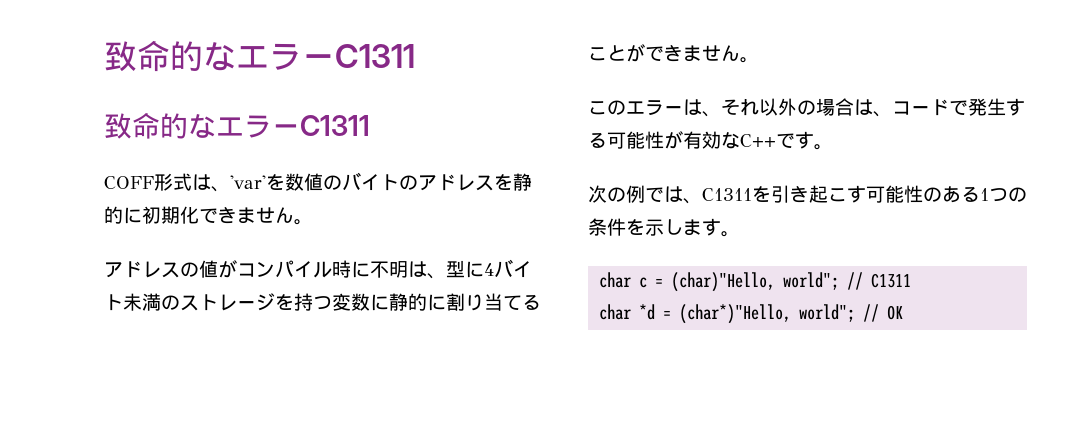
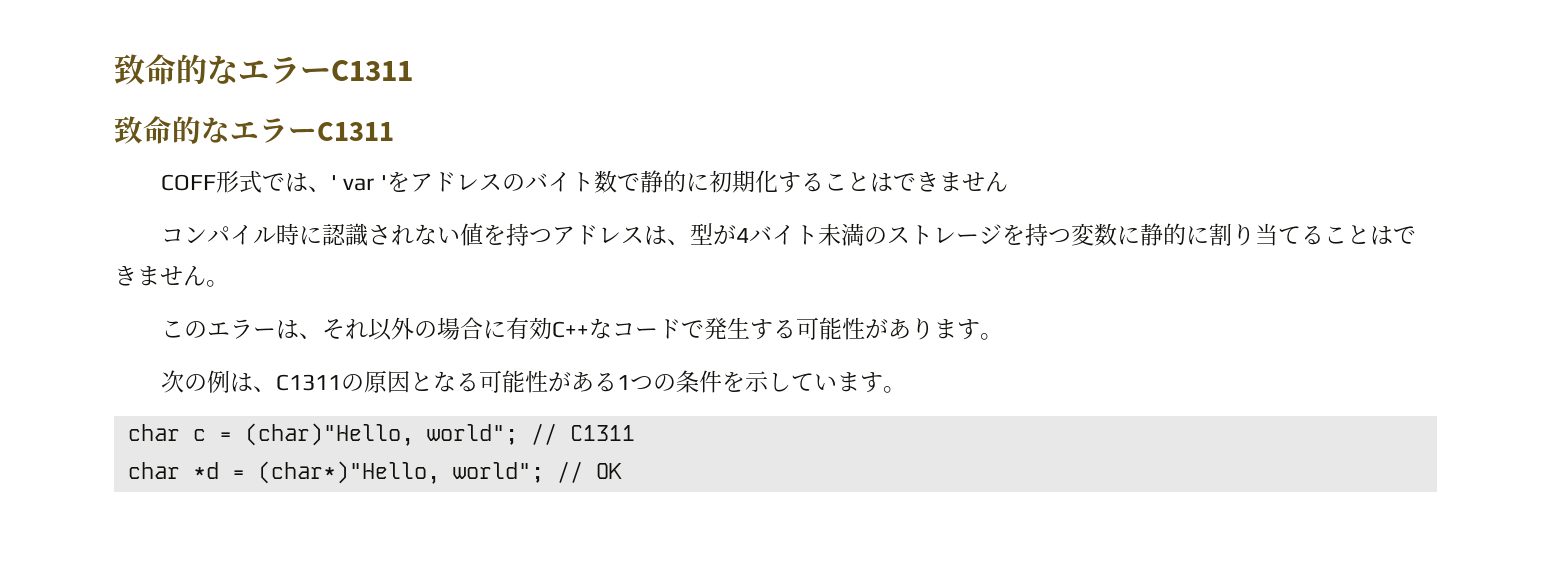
- COFF形式は、'var'を数値のバイトのアドレスを静的に初期化できません。
- アドレスの値がコンパイル時に不明は、型に4バイト未満のストレージを持つ変数に静的に割り当てることができません。
+ COFF形式では、' var 'をアドレスのバイト数で静的に初期化することはできません
+ コンパイル時に認識されない値を持つアドレスは、型が4バイト未満のストレージを持つ変数に静的に割り当てることはできません。
- このエラーは、それ以外の場合は、コードで発生する可能性が有効なC++です。
+ このエラーは、それ以外の場合に有効C++なコードで発生する可能性があります。
- 次の例では、C1311を引き起こす可能性のある1つの条件を示します。
+ 次の例は、C1311の原因となる可能性がある1つの条件を示しています。

